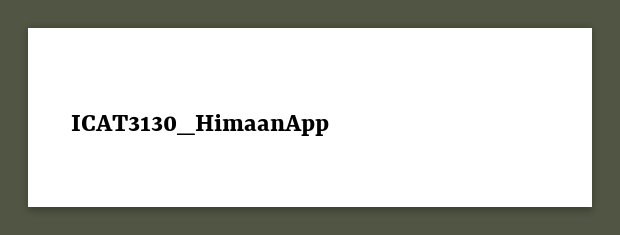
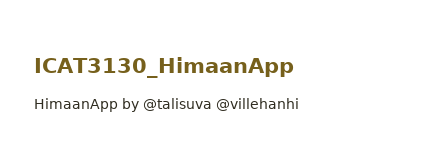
+ HimaanApp by @talisuva @villehanhi

